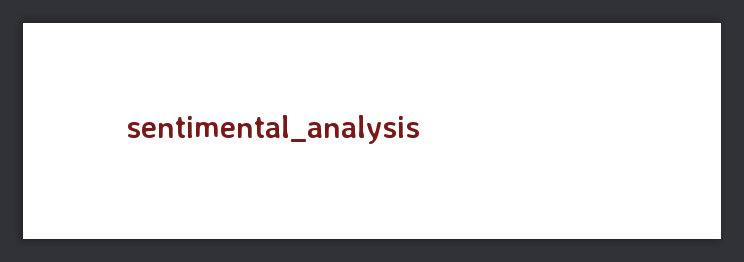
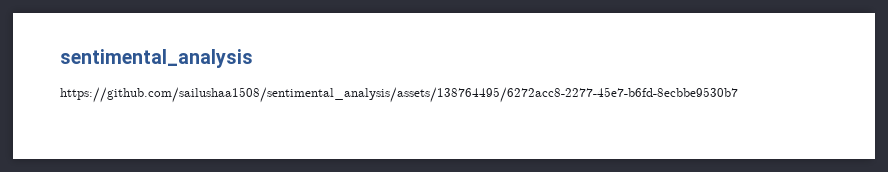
+ https://github.com/sailushaa1508/sentimental_analysis/assets/138764495/6272acc8-2277-45e7-b6fd-8ecbbe9530b7

